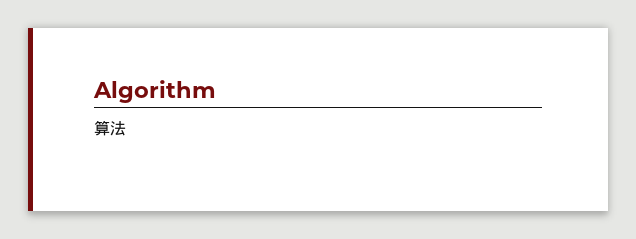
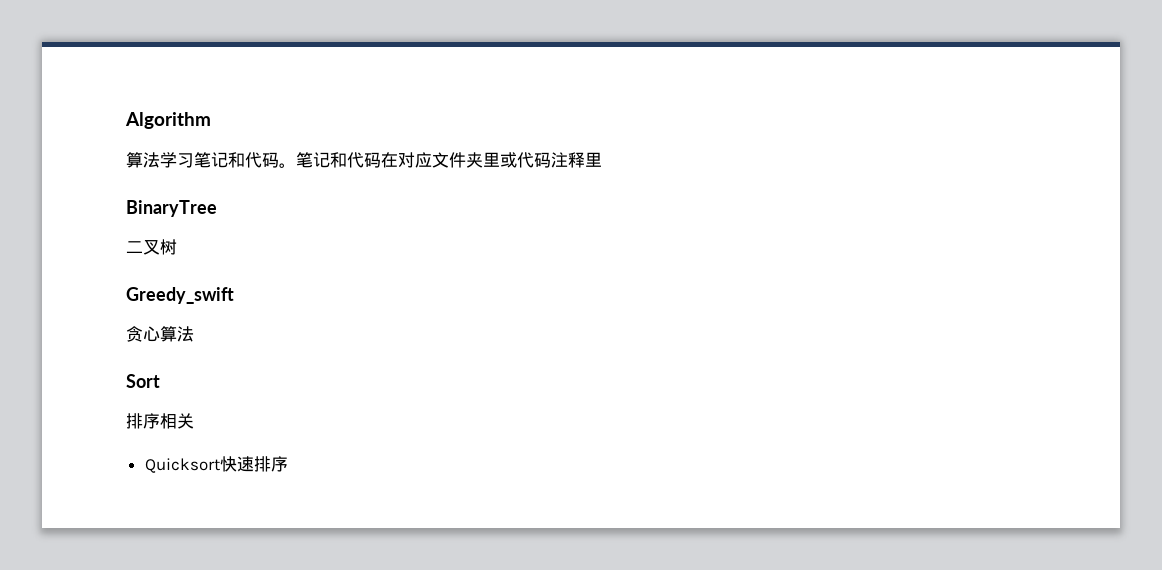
- 算法
+ 算法学习笔记和代码。笔记和代码在对应文件夹里或代码注释里
+ BinaryTree
+ 二叉树
+ Greedy_swift
+ 贪心算法
+ Sort
+ 排序相关
+ Quicksort快速排序

